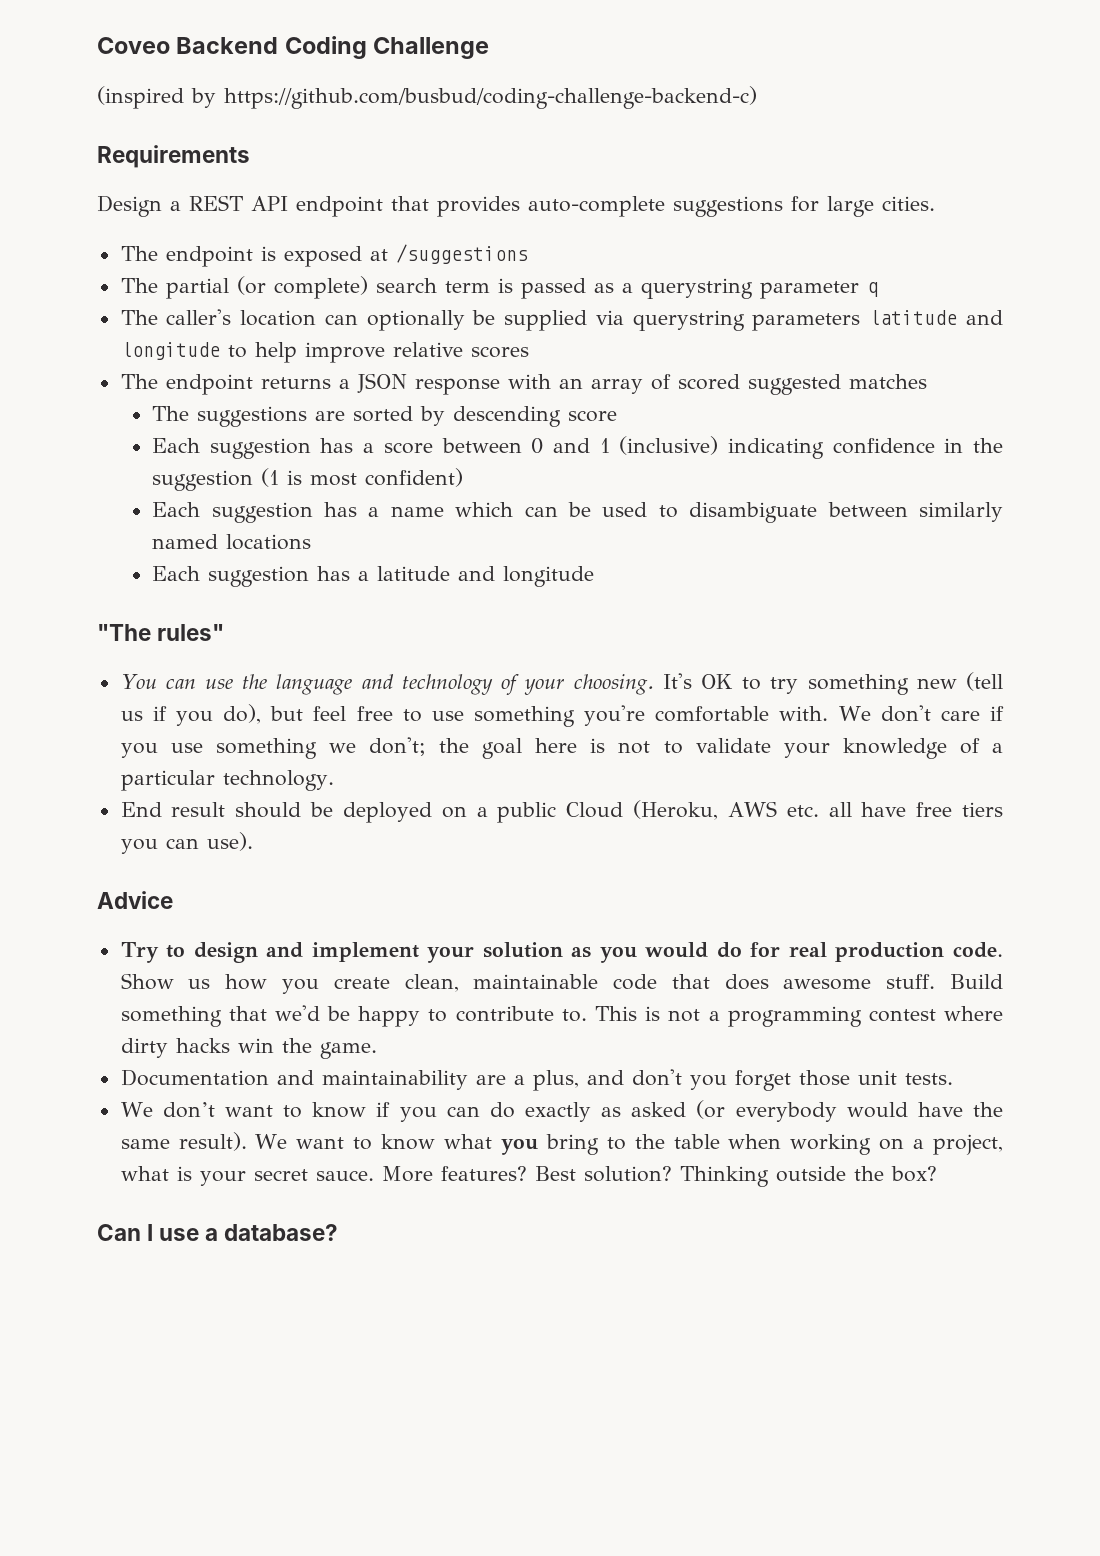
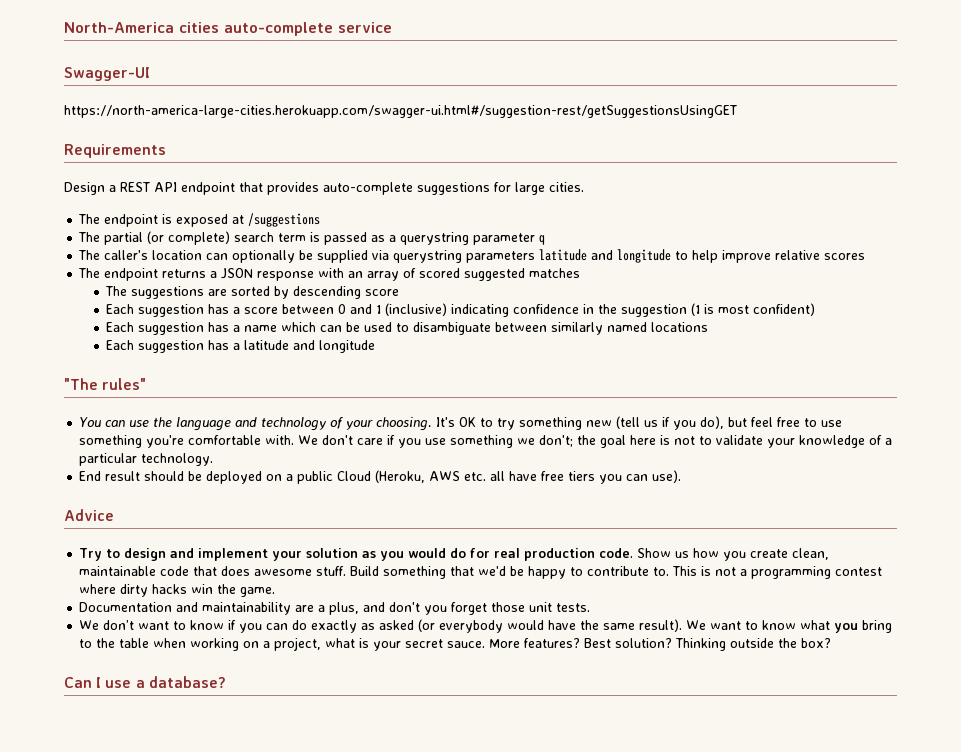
- Coveo Backend Coding Challenge
- (inspired by https://github.com/busbud/coding-challenge-backend-c)
+ North-America cities auto-complete service
+ Swagger-UI
+ https://north-america-large-cities.herokuapp.com/swagger-ui.html#/suggestion-rest/getSuggestionsUsingGET

